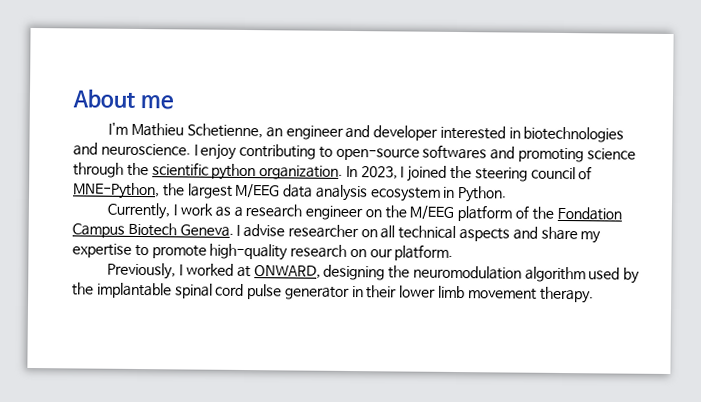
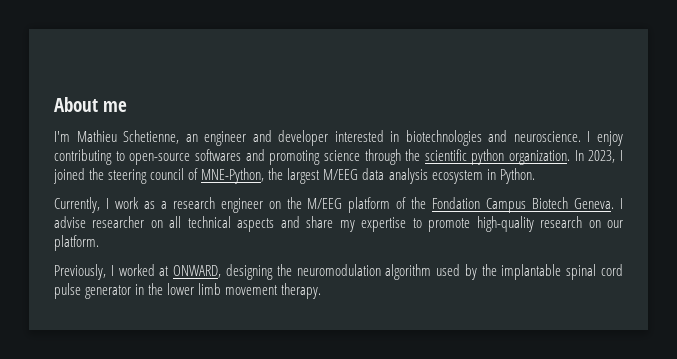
- Previously, I worked at ONWARD, designing the neuromodulation algorithm used by the implantable spinal cord pulse generator in their lower limb movement therapy.
+ Previously, I worked at ONWARD, designing the neuromodulation algorithm used by the implantable spinal cord pulse generator in the lower limb movement therapy.

